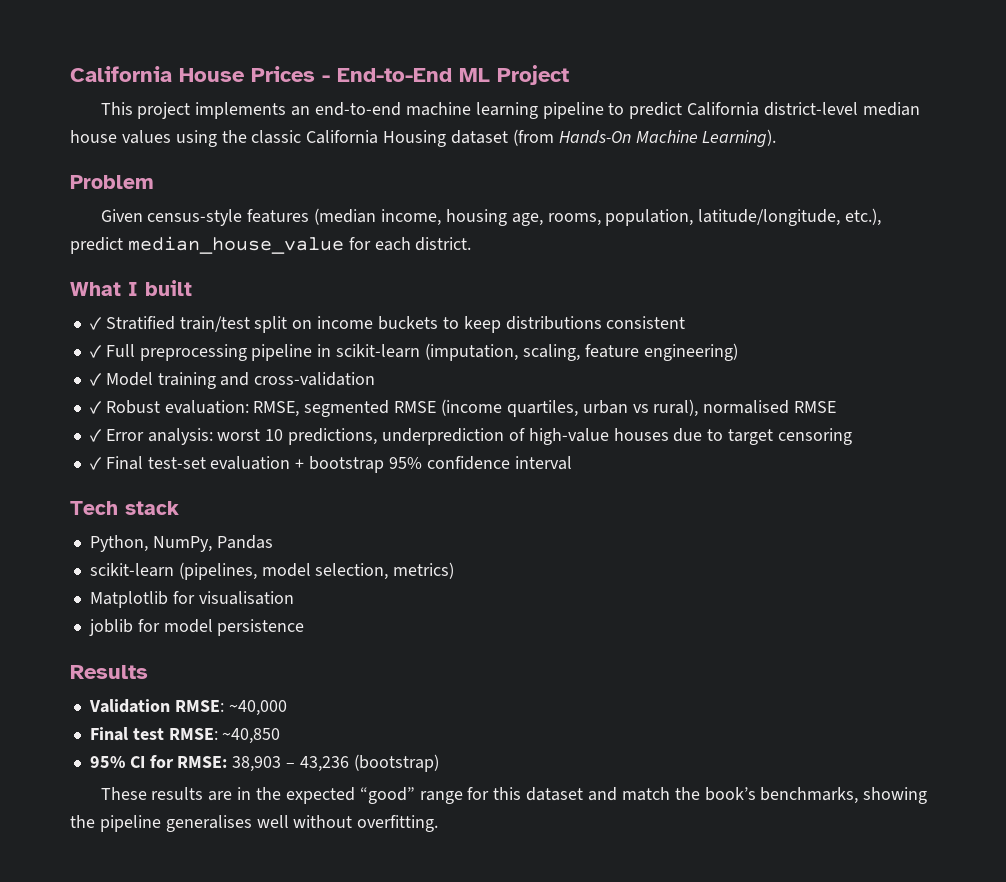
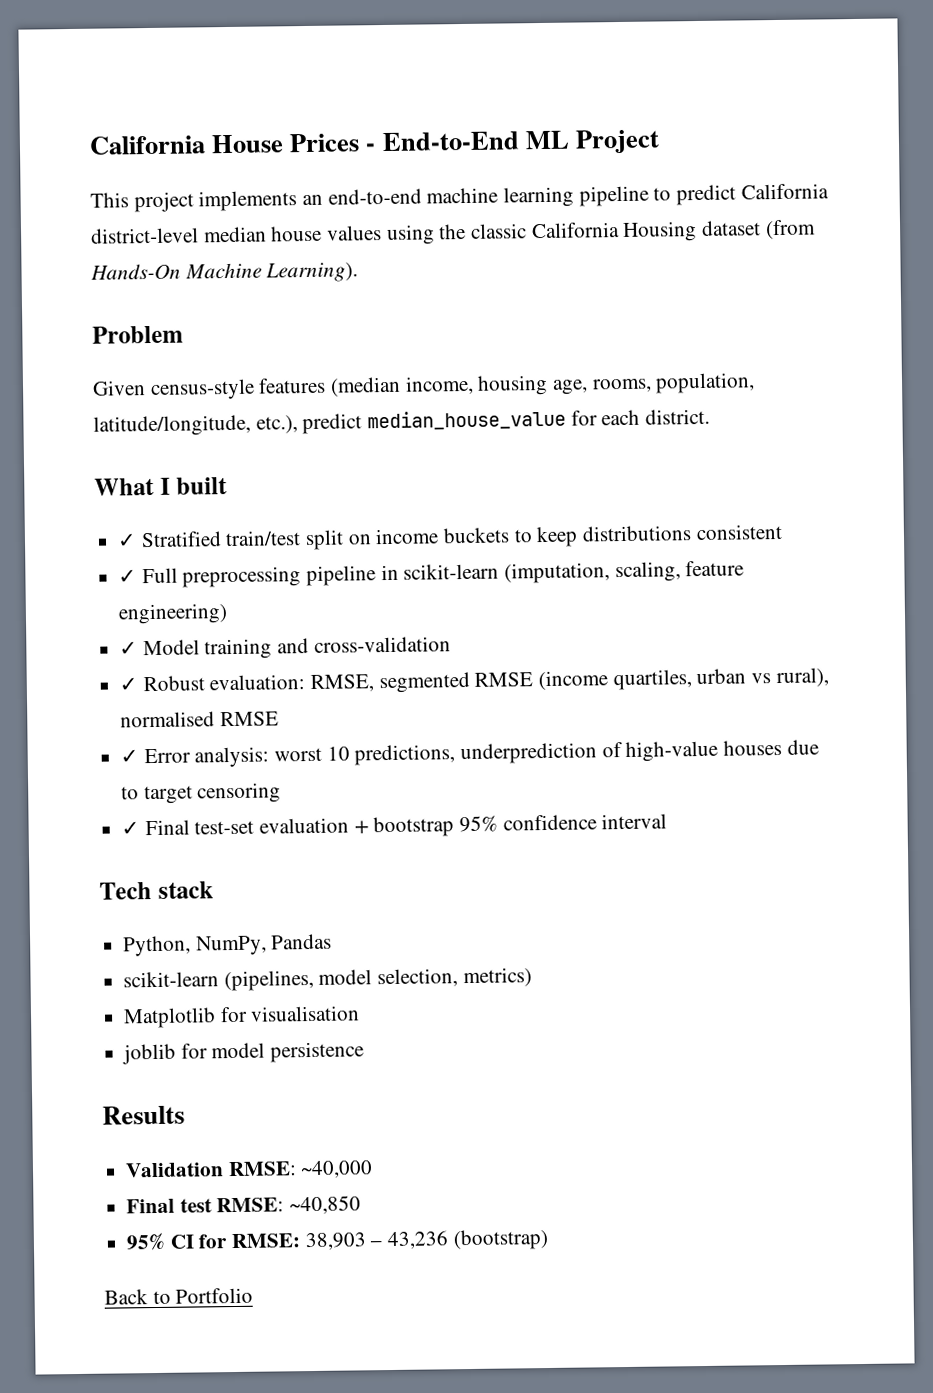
- These results are in the expected “good” range for this dataset and match the book’s benchmarks, showing the pipeline generalises well without overfitting.
+ Back to Portfolio

